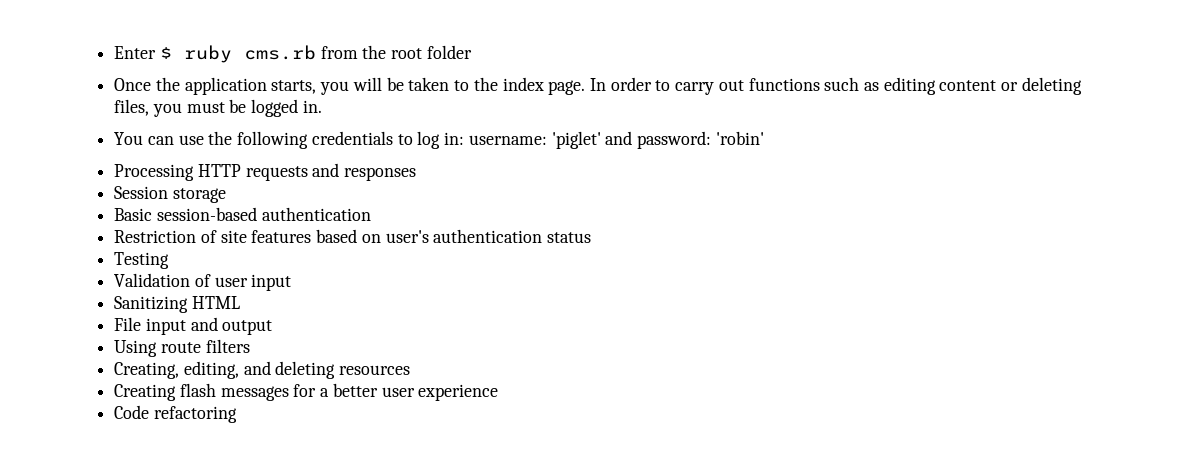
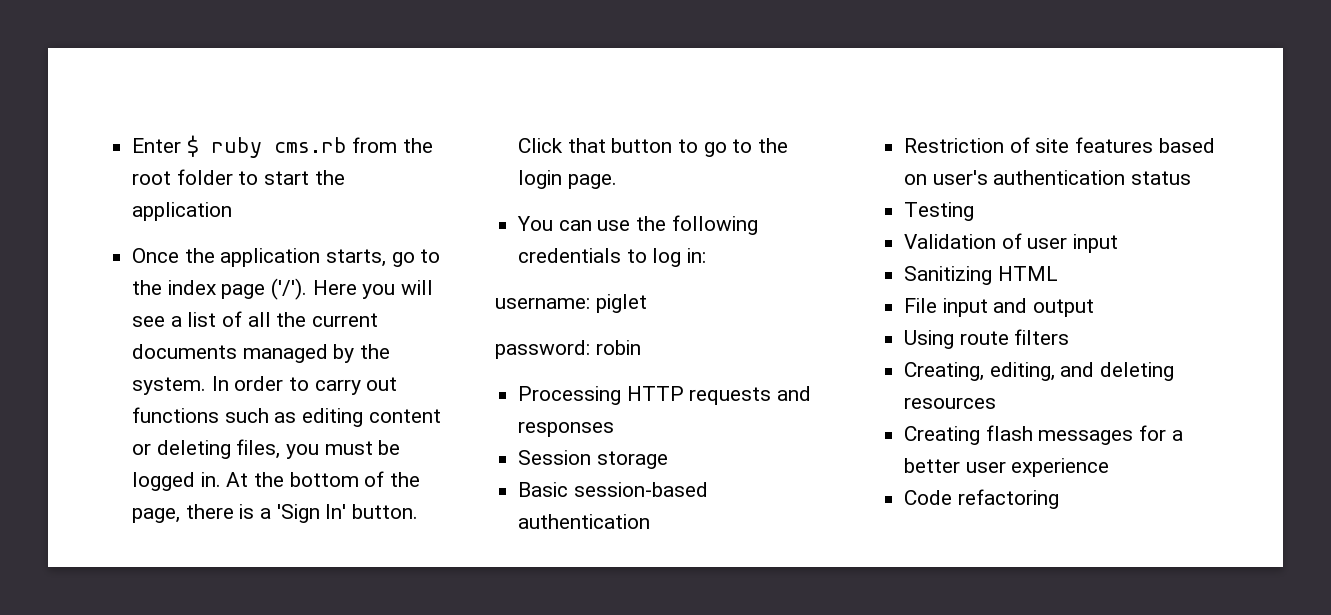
- Enter $ ruby cms.rb from the root folder
+ Enter $ ruby cms.rb from the root folder to start the application
- Once the application starts, you will be taken to the index page.
+ Once the application starts, go to the index page ('/'). Here you will see a list of all the current documents managed by the system.
+ At the bottom of the page, there is a 'Sign In' button. Click that button to go to the login page.
- You can use the following credentials to log in: username: 'piglet' and password: 'robin'
+ You can use the following credentials to log in:
+ username: piglet
+ password: robin

